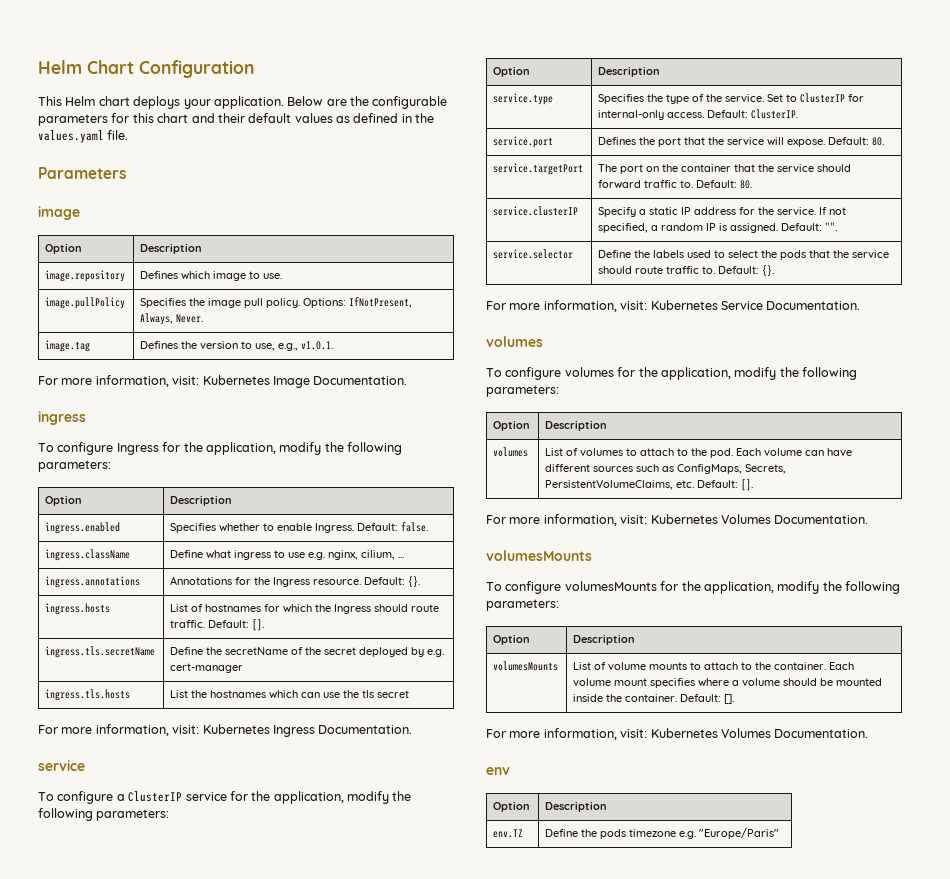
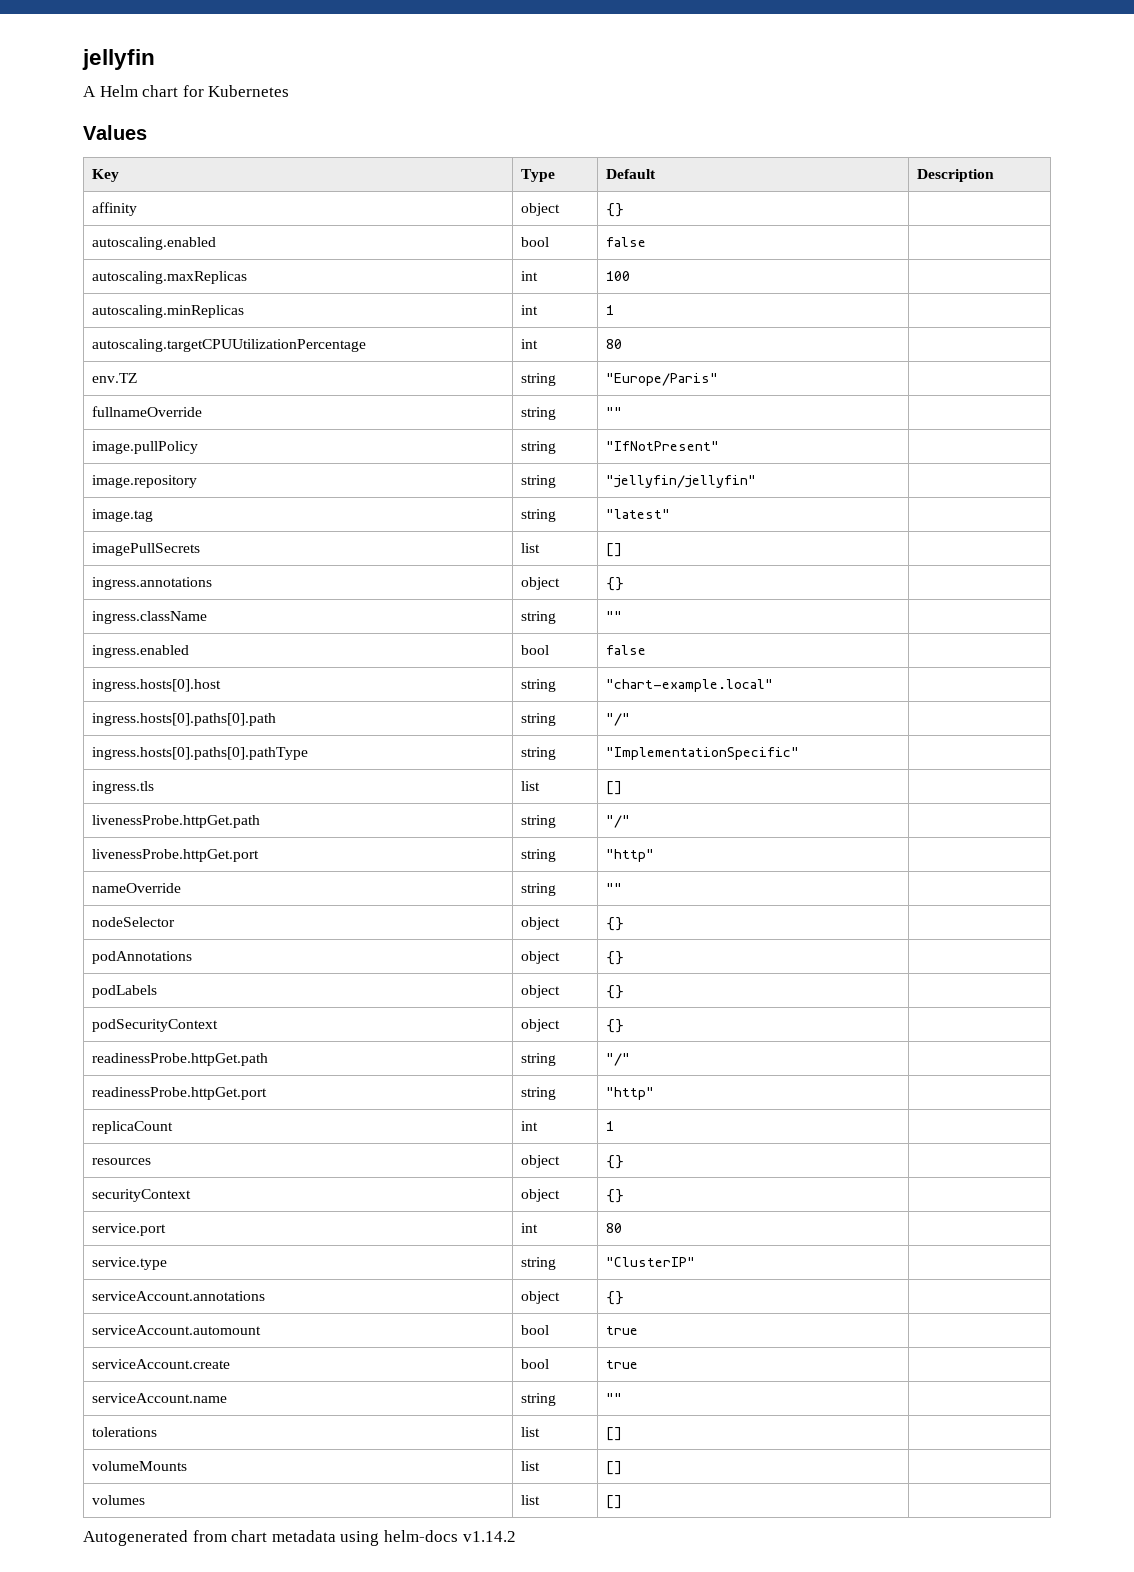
- Helm Chart Configuration
- This Helm chart deploys your application. Below are the configurable parameters for this chart and their default values as defined in the values.yaml file.
- Parameters
- image
- Option | Description
- image.repository | Defines which image to use.
- image.pullPolicy | Specifies the image pull policy. Options: IfNotPresent, Always, Never.
- image.tag | Defines the version to use, e.g., v1.0.1.
- For more information, visit: Kubernetes Image Documentation.
- ingress
- To configure Ingress for the application, modify the following parameters:
- Option | Description
- ingress.enabled | Specifies whether to enable Ingress. Default: false.
- ingress.className | Define what ingress to use e.g. nginx, cilium, ...
- ingress.annotations | Annotations for the Ingress resource. Default: {}.
- ingress.hosts | List of hostnames for which the Ingress should route traffic. Default: [].
- ingress.tls.secretName | Define the secretName of the secret deployed by e.g. cert-manager
- ingress.tls.hosts | List the hostnames which can use the tls secret
- For more information, visit: Kubernetes Ingress Documentation.
- service
- To configure a ClusterIP service for the application, modify the following parameters:
- Option | Description
- service.type | Specifies the type of the service. Set to ClusterIP for internal-only access. Default: ClusterIP.
- service.port | Defines the port that the service will expose. Default: 80.
- service.targetPort | The port on the container that the service should forward traffic to. Default: 80.
- service.clusterIP | Specify a static IP address for the service. If not specified, a random IP is assigned. Default: "".
- service.selector | Define the labels used to select the pods that the service should route traffic to. Default: {}.
- For more information, visit: Kubernetes Service Documentation.
- volumes
- To configure volumes for the application, modify the following parameters:
- Option | Description
- volumes | List of volumes to attach to the pod. Each volume can have different sources such as ConfigMaps, Secrets, PersistentVolumeClaims, etc. Default: [].
- For more information, visit: Kubernetes Volumes Documentation.
- volumesMounts
- To configure volumesMounts for the application, modify the following parameters:
- Option | Description
- volumesMounts | List of volume mounts to attach to the container. Each volume mount specifies where a volume should be mounted inside the container. Default: [].
- For more information, visit: Kubernetes Volumes Documentation.
- env
- Option | Description
- env.TZ | Define the pods timezone e.g. "Europe/Paris"
+ jellyfin
+ A Helm chart for Kubernetes
+ Values
+ Key | Type | Default | Description
+ affinity | object | {} |
+ autoscaling.enabled | bool | false |
+ autoscaling.maxReplicas | int | 100 |
+ autoscaling.minReplicas | int | 1 |
+ autoscaling.targetCPUUtilizationPercentage | int | 80 |
+ env.TZ | string | "Europe/Paris" |
+ fullnameOverride | string | "" |
+ image.pullPolicy | string | "IfNotPresent" |
+ image.repository | string | "jellyfin/jellyfin" |
+ image.tag | string | "latest" |
+ imagePullSecrets | list | [] |
+ ingress.annotations | object | {} |
+ ingress.className | string | "" |
+ ingress.enabled | bool | false |
+ ingress.hosts[0].host | string | "chart-example.local" |
+ ingress.hosts[0].paths[0].path | string | "/" |
+ ingress.hosts[0].paths[0].pathType | string | "ImplementationSpecific" |
+ ingress.tls | list | [] |
+ livenessProbe.httpGet.path | string | "/" |
+ livenessProbe.httpGet.port | string | "http" |
+ nameOverride | string | "" |
+ nodeSelector | object | {} |
+ podAnnotations | object | {} |
+ podLabels | object | {} |
+ podSecurityContext | object | {} |
+ readinessProbe.httpGet.path | string | "/" |
+ readinessProbe.httpGet.port | string | "http" |
+ replicaCount | int | 1 |
+ resources | object | {} |
+ securityContext | object | {} |
+ service.port | int | 80 |
+ service.type | string | "ClusterIP" |
+ serviceAccount.annotations | object | {} |
+ serviceAccount.automount | bool | true |
+ serviceAccount.create | bool | true |
+ serviceAccount.name | string | "" |
+ tolerations | list | [] |
+ volumeMounts | list | [] |
+ volumes | list | [] |
+ Autogenerated from chart metadata using helm-docs v1.14.2

